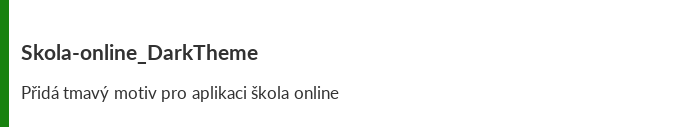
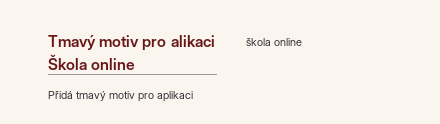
- Skola-online_DarkTheme
+ Tmavý motiv pro alikaci Škola online

